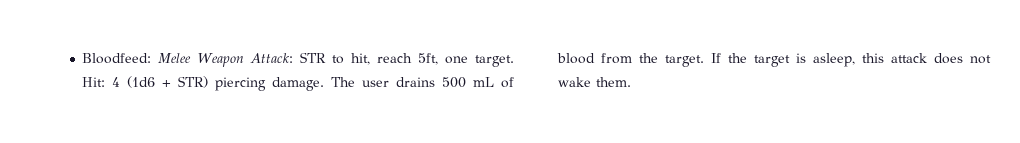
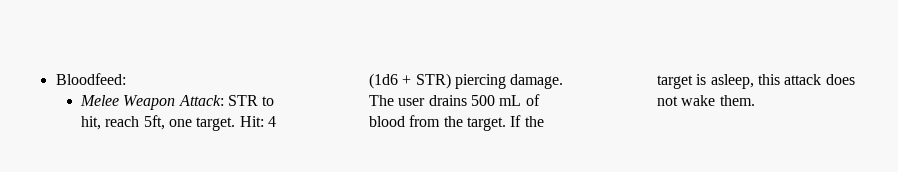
- Bloodfeed: Melee Weapon Attack: STR to hit, reach 5ft, one target.
+ Bloodfeed:
+ Melee Weapon Attack: STR to hit, reach 5ft, one target.

